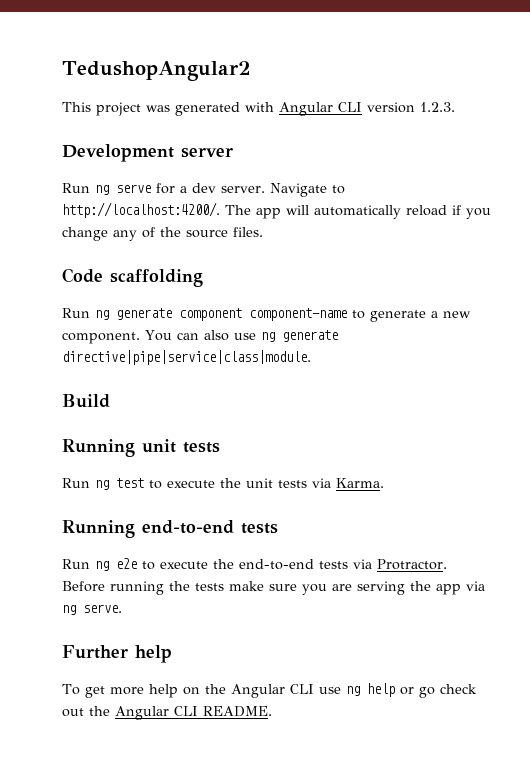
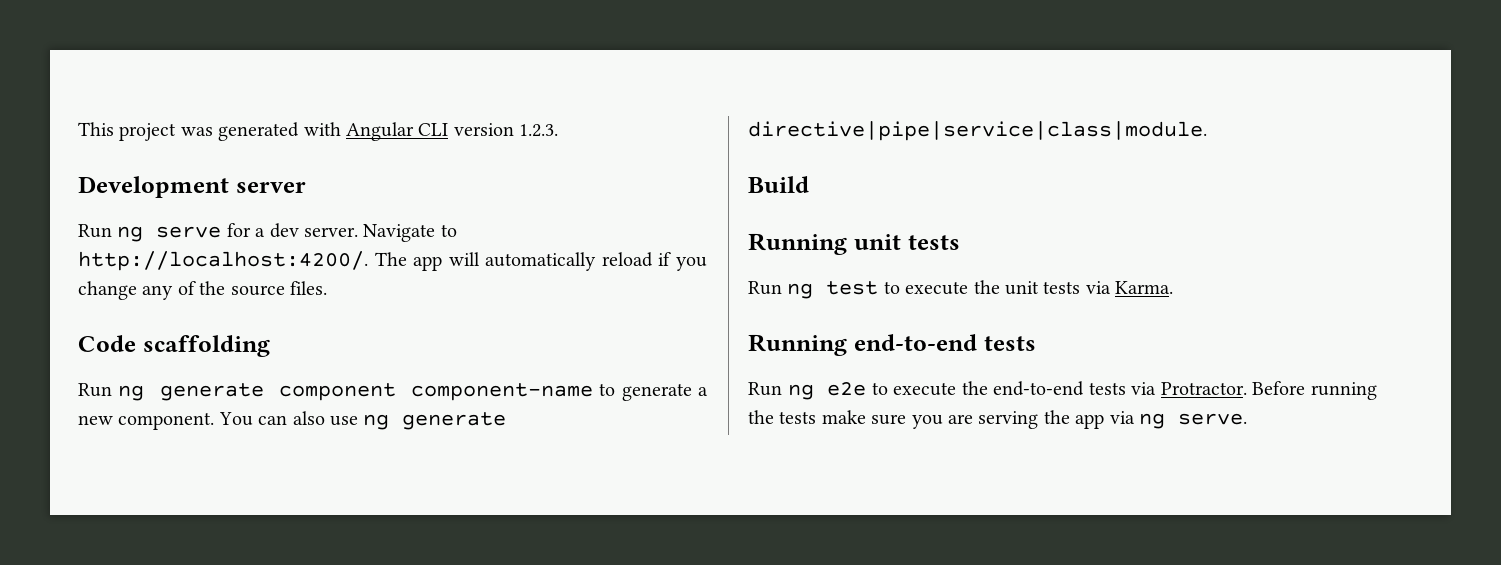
- TedushopAngular2
- Further help
- To get more help on the Angular CLI use ng help or go check out the Angular CLI README.

